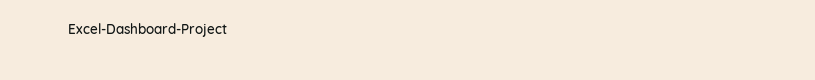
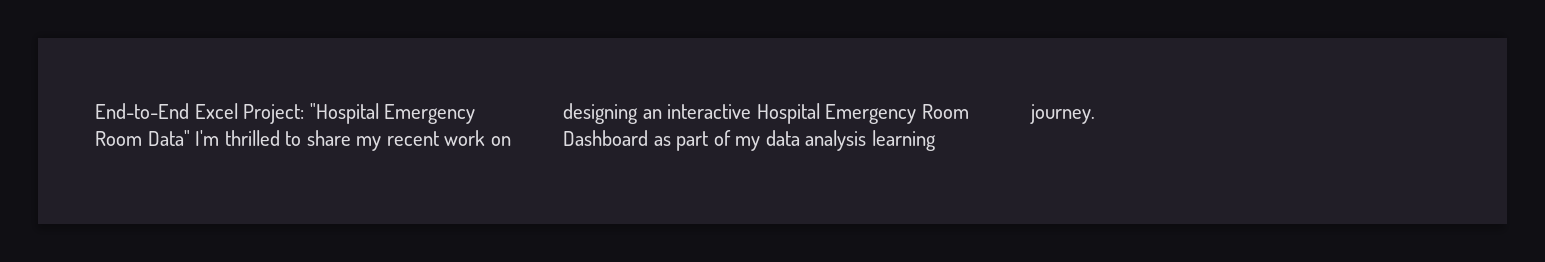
- Excel-Dashboard-Project
+ End-to-End Excel Project: "Hospital Emergency Room Data" I'm thrilled to share my recent work on designing an interactive Hospital Emergency Room Dashboard as part of my data analysis learning journey.

